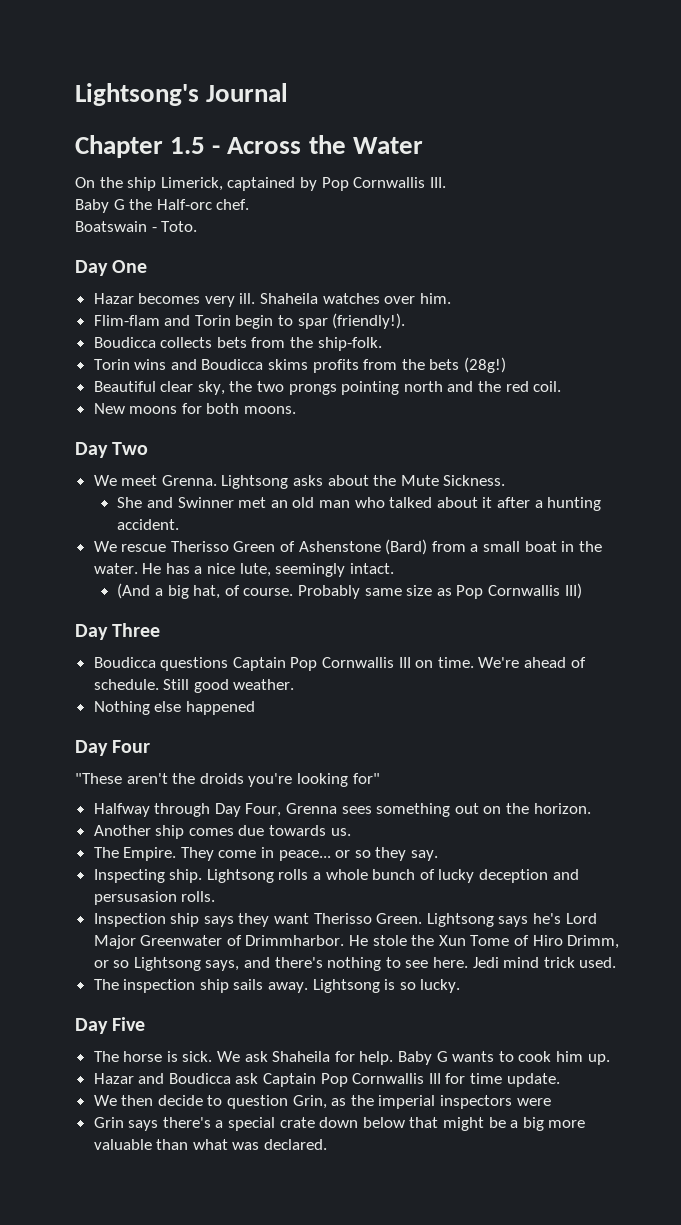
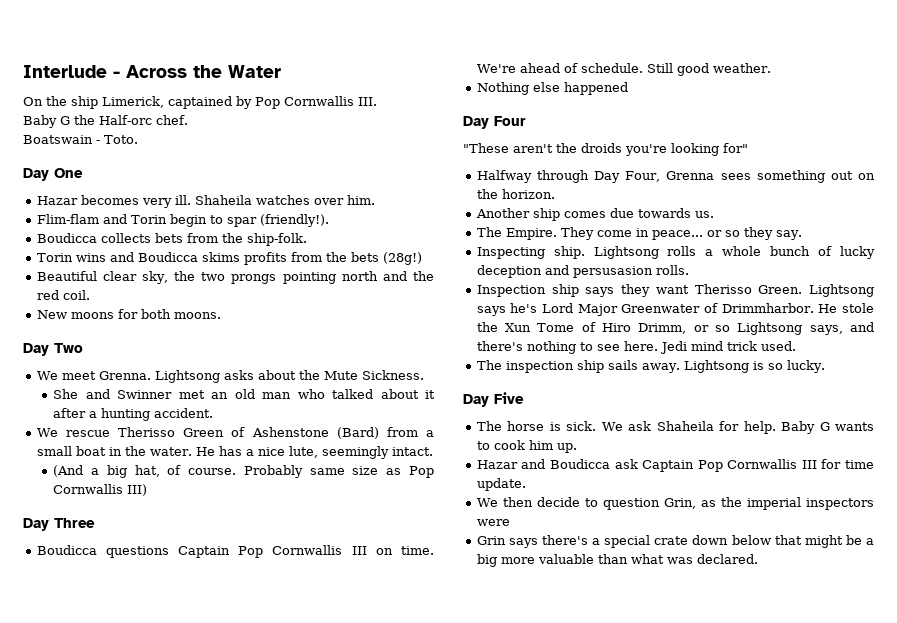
- Lightsong's Journal
- Chapter 1.5 - Across the Water
+ Interlude - Across the Water

